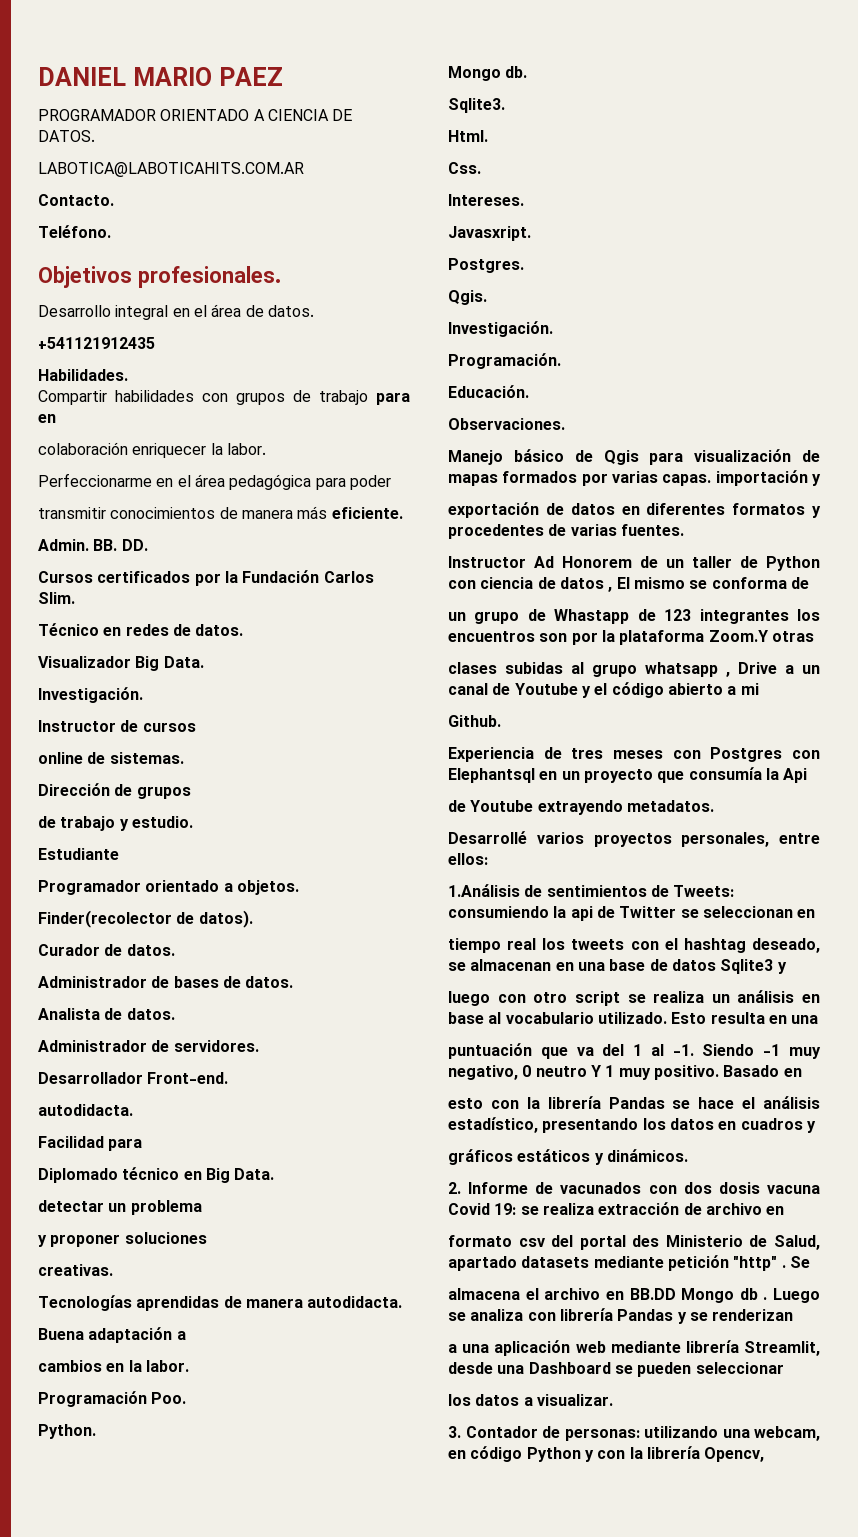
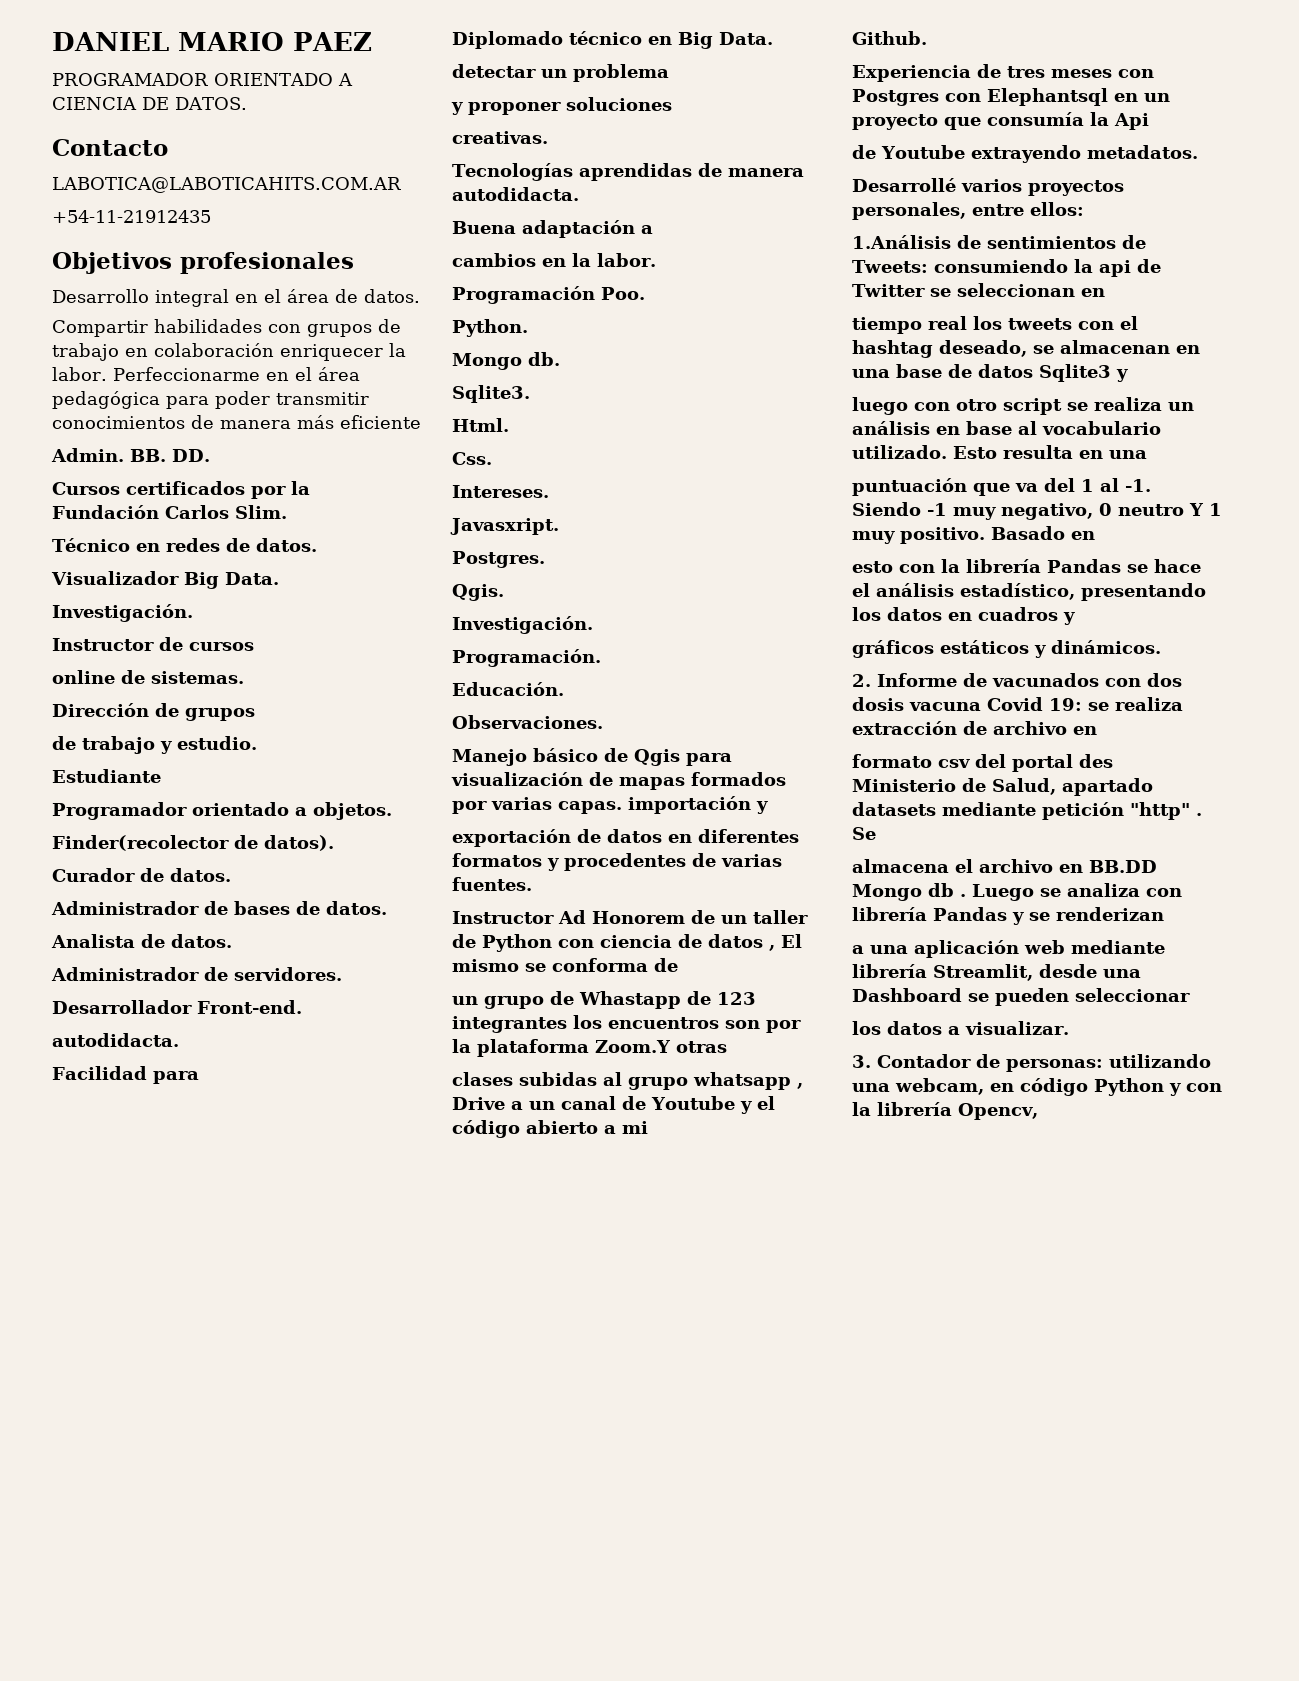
+ Contacto
- Contacto.
- Teléfono.
+ +54-11-21912435
- Objetivos profesionales.
+ Objetivos profesionales
- +541121912435
- Habilidades.
- Compartir habilidades con grupos de trabajo para en
- colaboración enriquecer la labor.
- Perfeccionarme en el área pedagógica para poder
- transmitir conocimientos de manera más eficiente.
+ Compartir habilidades con grupos de trabajo en colaboración enriquecer la labor. Perfeccionarme en el área pedagógica para poder transmitir conocimientos de manera más eficiente

